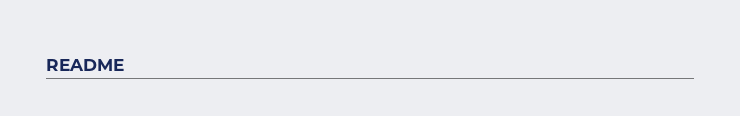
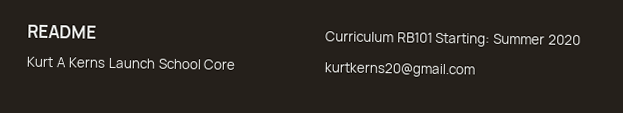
+ Kurt A Kerns Launch School Core Curriculum RB101 Starting: Summer 2020
+ kurtkerns20@gmail.com

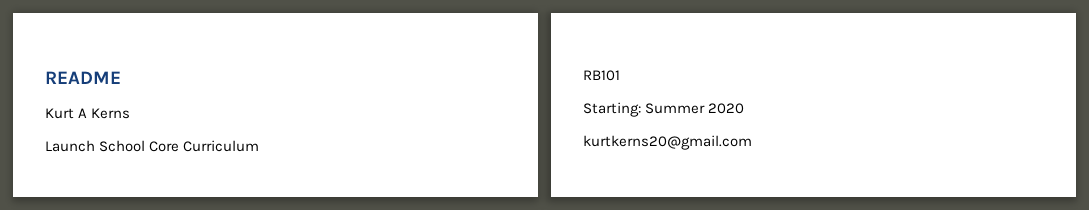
- Kurt A Kerns Launch School Core Curriculum RB101 Starting: Summer 2020
+ Kurt A Kerns
+ Launch School Core Curriculum
+ RB101
+ Starting: Summer 2020

